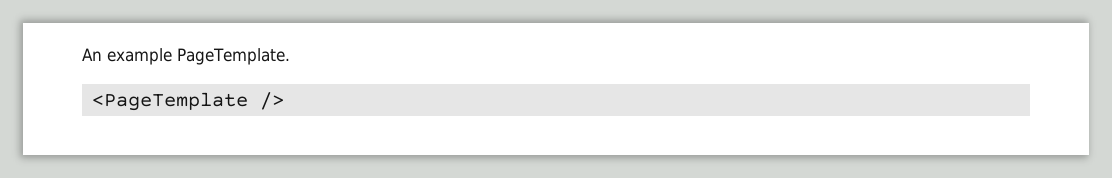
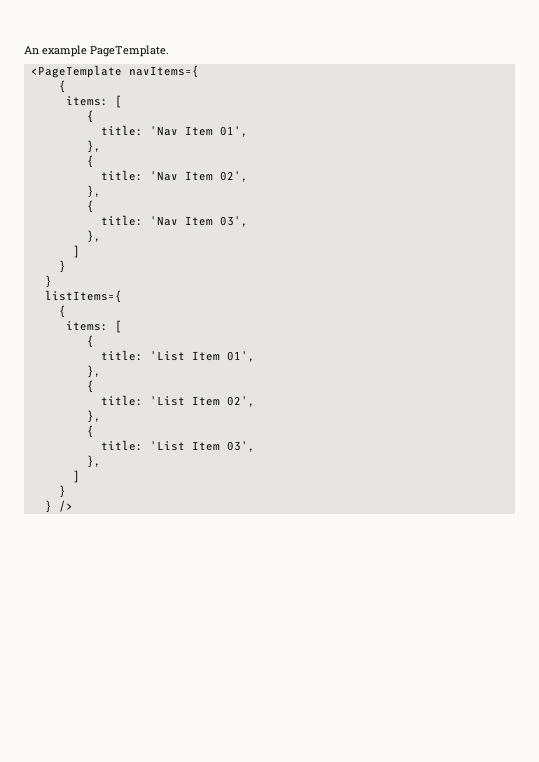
- <PageTemplate />
+ <PageTemplate navItems={
+ {
+ items: [
+ {
+ title: 'Nav Item 01',
+ },
+ {
+ title: 'Nav Item 02',
+ },
+ {
+ title: 'Nav Item 03',
+ },
+ ]
+ }
+ }
+ listItems={
+ {
+ items: [
+ {
+ title: 'List Item 01',
+ },
+ {
+ title: 'List Item 02',
+ },
+ {
+ title: 'List Item 03',
+ },
+ ]
+ }
+ } />

